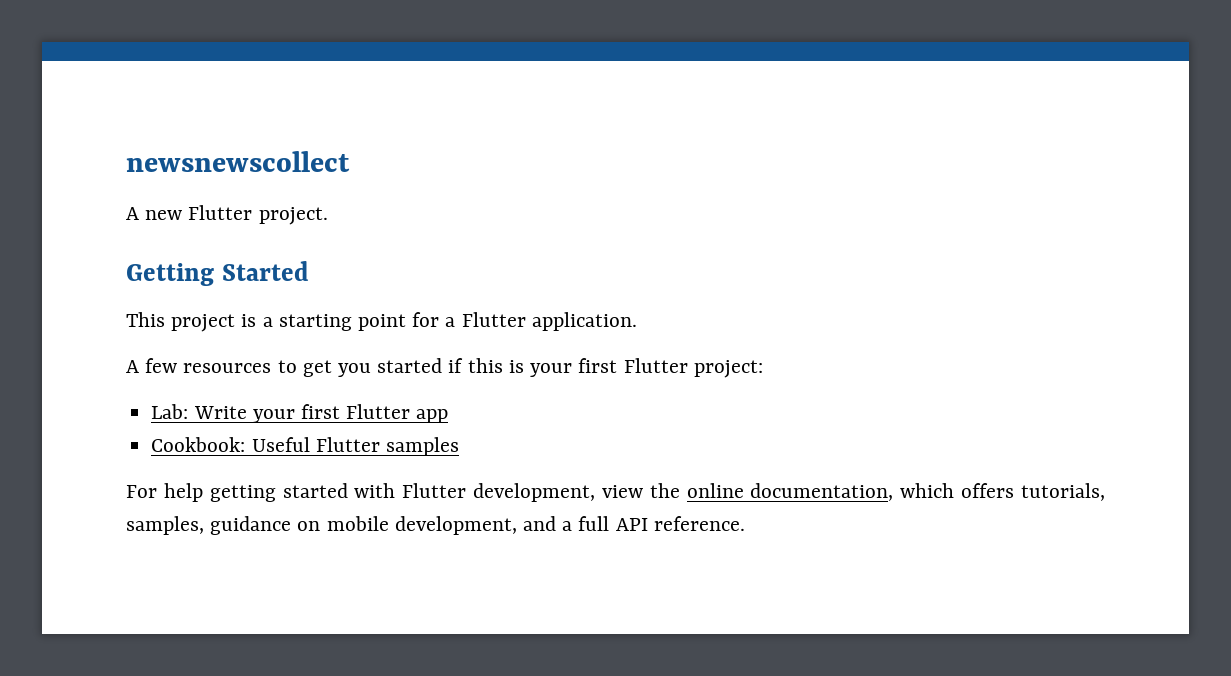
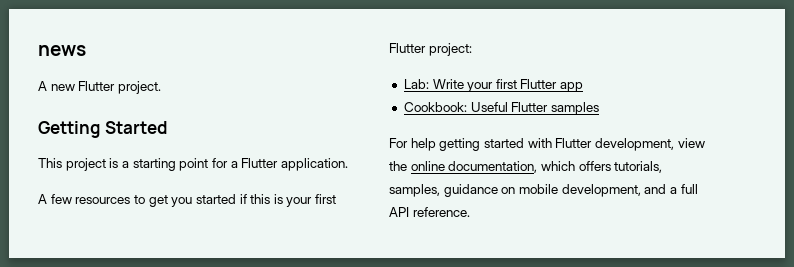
- newsnewscollect
+ news

